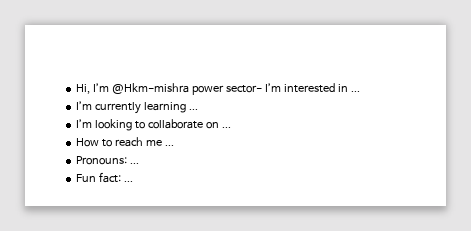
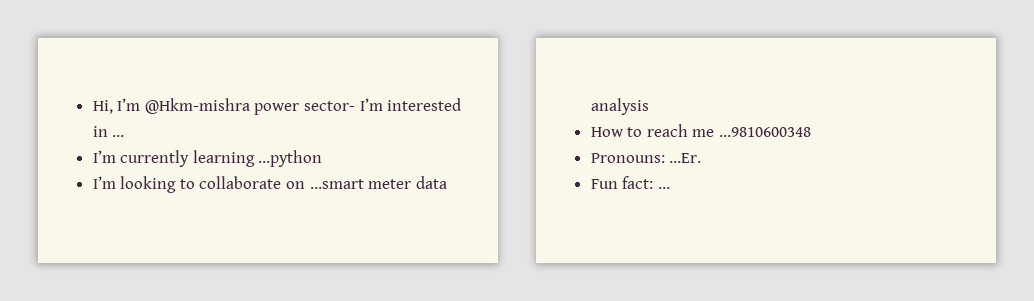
- I’m currently learning ...
+ I’m currently learning ...python
- I’m looking to collaborate on ...
+ I’m looking to collaborate on ...smart meter data analysis
- How to reach me ...
+ How to reach me ...9810600348
- Pronouns: ...
+ Pronouns: ...Er.

